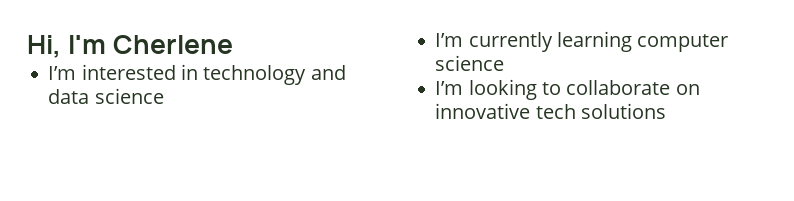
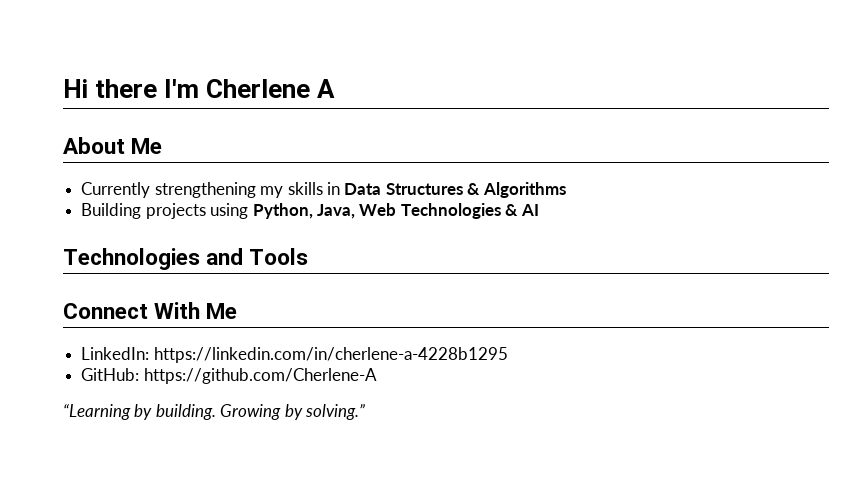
- Hi, I'm Cherlene
- I’m interested in technology and data science
- I’m currently learning computer science
- I’m looking to collaborate on innovative tech solutions
+ Hi there I'm Cherlene A
+ About Me
+ Currently strengthening my skills in Data Structures & Algorithms
+ Building projects using Python, Java, Web Technologies & AI
+ Technologies and Tools
+ Connect With Me
+ LinkedIn: https://linkedin.com/in/cherlene-a-4228b1295
+ GitHub: https://github.com/Cherlene-A
+ “Learning by building. Growing by solving.”

